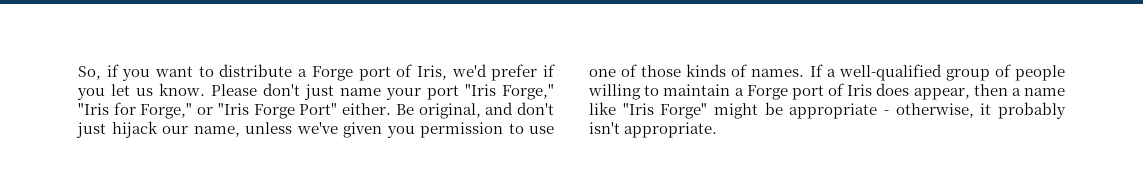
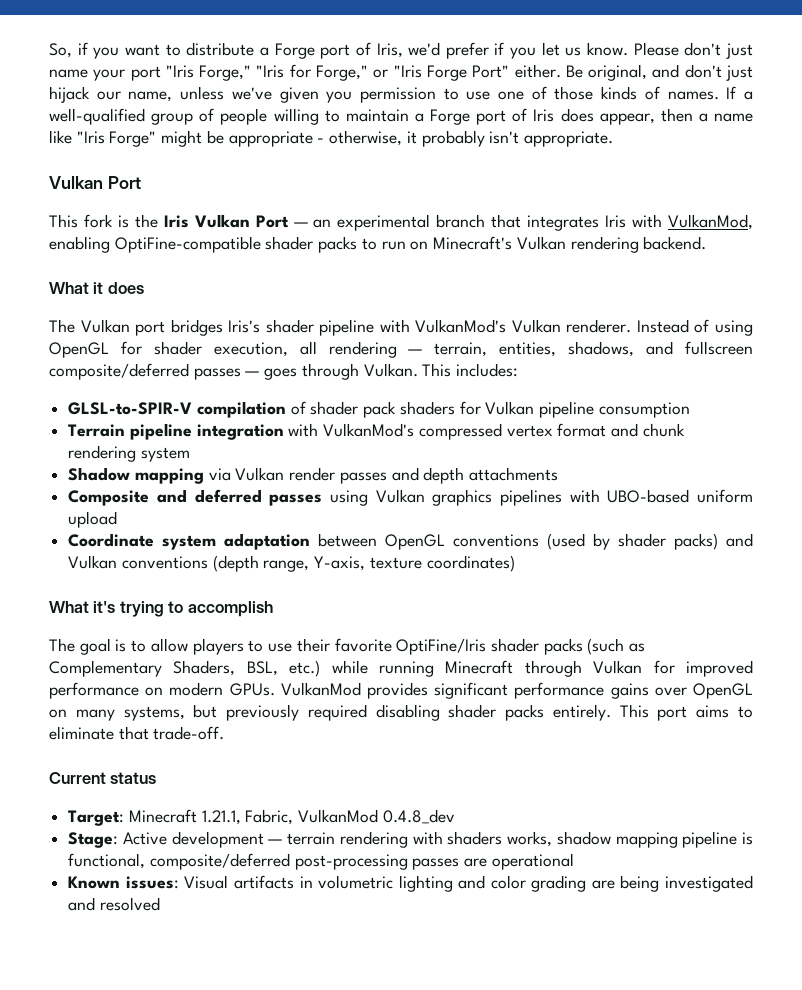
  If a well-qualified group of people willing to maintain a Forge port of Iris does appear, then a name like "Iris Forge" might be appropriate - otherwise, it probably isn't appropriate.
+ Vulkan Port
+ This fork is the Iris Vulkan Port — an experimental branch that integrates Iris with VulkanMod, enabling OptiFine-compatible shader packs to run on Minecraft's Vulkan rendering backend.
+ What it does
+ The Vulkan port bridges Iris's shader pipeline with VulkanMod's Vulkan renderer. Instead of using OpenGL for shader execution, all rendering — terrain, entities, shadows, and fullscreen composite/deferred passes — goes through Vulkan. This includes:
+ GLSL-to-SPIR-V compilation of shader pack shaders for Vulkan pipeline consumption
+ Terrain pipeline integration with VulkanMod's compressed vertex format and chunk rendering system
+ Shadow mapping via Vulkan render passes and depth attachments
+ Composite and deferred passes using Vulkan graphics pipelines with UBO-based uniform upload
+ Coordinate system adaptation between OpenGL conventions (used by shader packs) and Vulkan conventions (depth range, Y-axis, texture coordinates)
+ What it's trying to accomplish
+ The goal is to allow players to use their favorite OptiFine/Iris shader packs (such as Complementary Shaders, BSL, etc.) while running Minecraft through Vulkan for improved performance on modern GPUs. VulkanMod provides significant performance gains over OpenGL on many systems, but previously required disabling shader packs entirely. This port aims to eliminate that trade-off.
+ Current status
+ Target: Minecraft 1.21.1, Fabric, VulkanMod 0.4.8_dev
+ Stage: Active development — terrain rendering with shaders works, shadow mapping pipeline is functional, composite/deferred post-processing passes are operational
+ Known issues: Visual artifacts in volumetric lighting and color grading are being investigated and resolved

